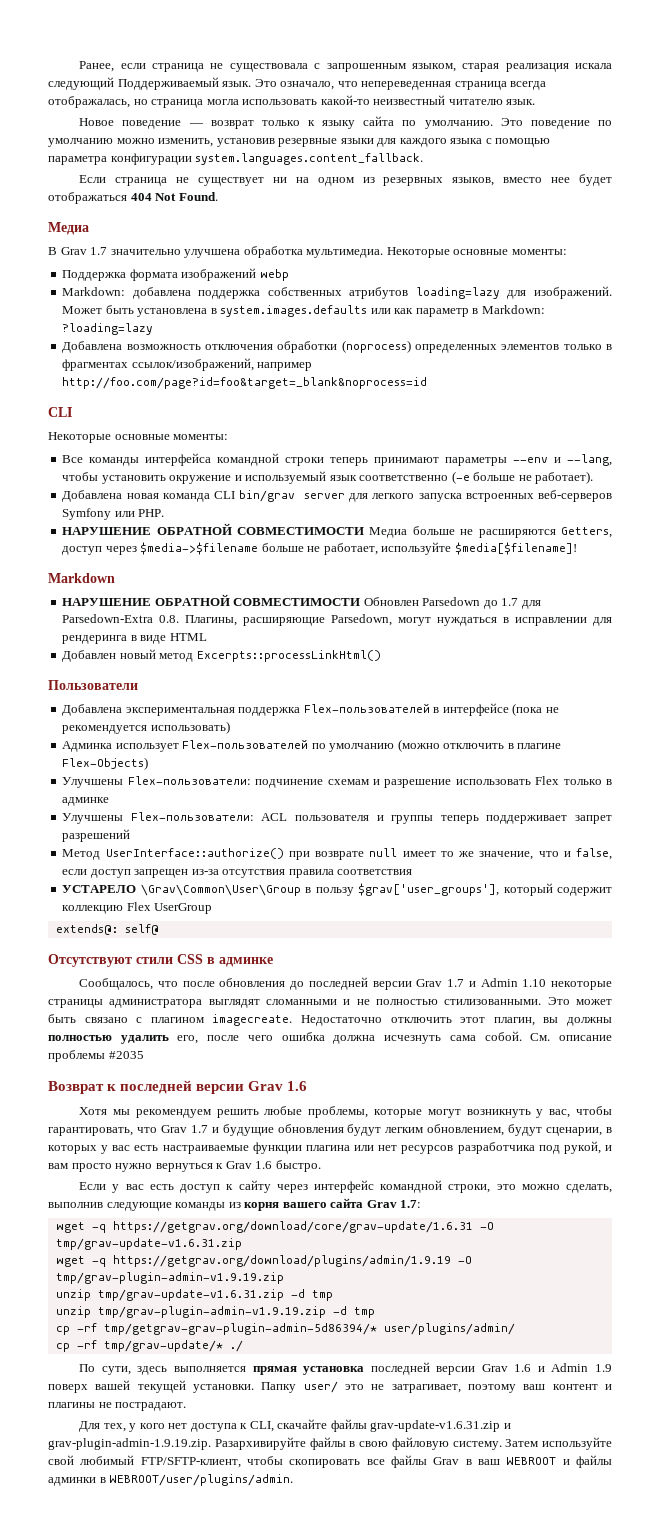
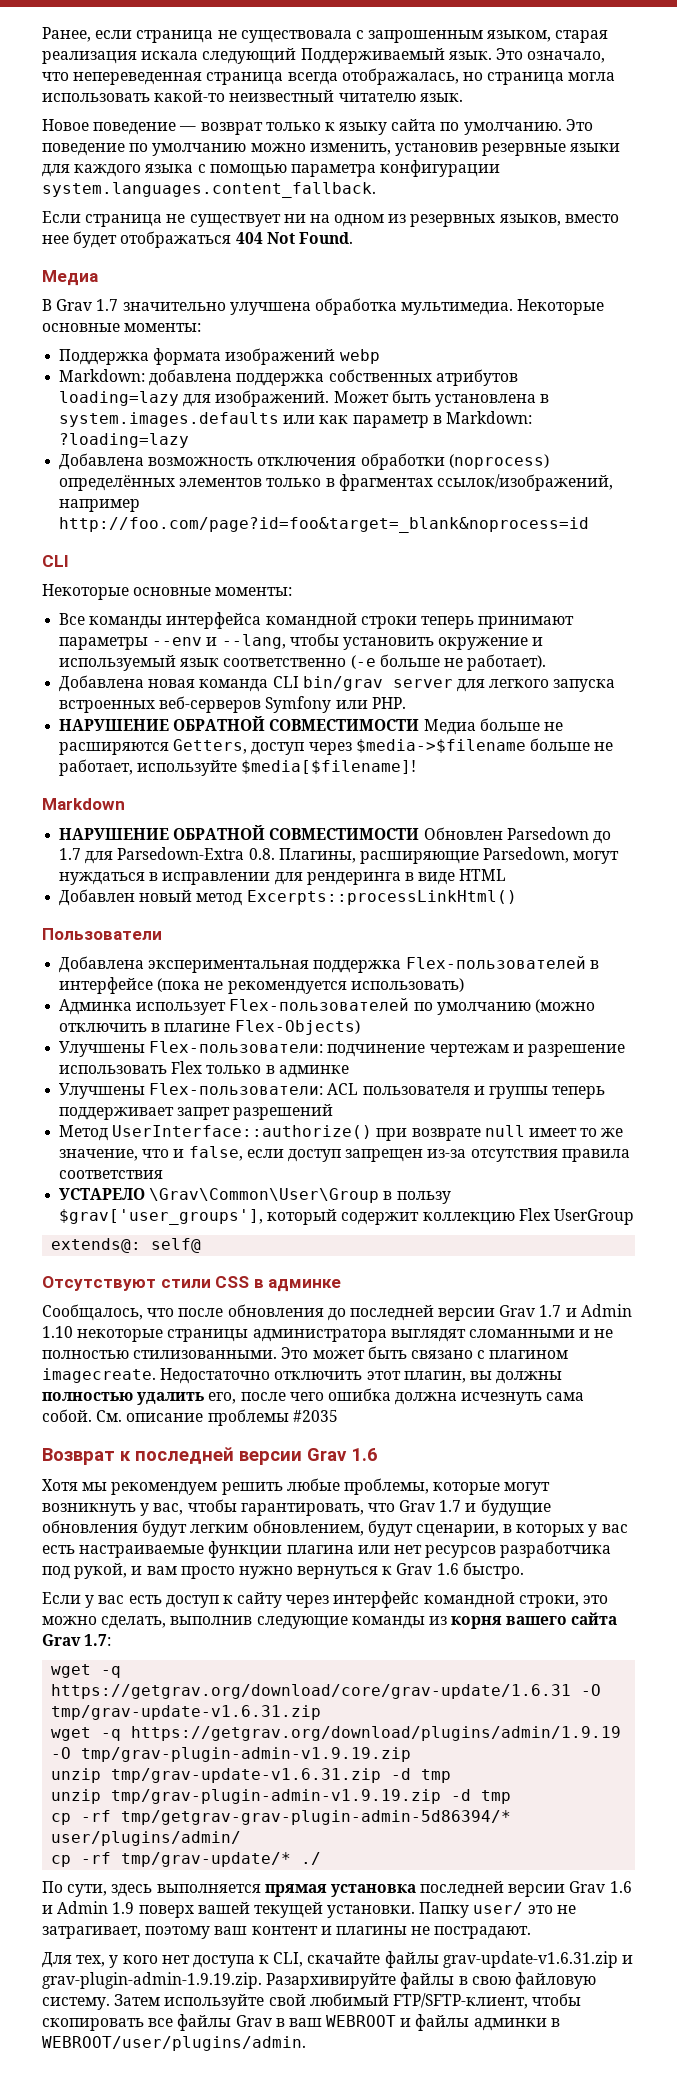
- Добавлена возможность отключения обработки (noprocess) определенных элементов только в фрагментах ссылок/изображений, например http://foo.com/page?id=foo&target=_blank&noprocess=id
+ Добавлена возможность отключения обработки (noprocess) определённых элементов только в фрагментах ссылок/изображений, например http://foo.com/page?id=foo&target=_blank&noprocess=id
- Улучшены Flex-пользователи: подчинение схемам и разрешение использовать Flex только в админке
+ Улучшены Flex-пользователи: подчинение чертежам и разрешение использовать Flex только в админке

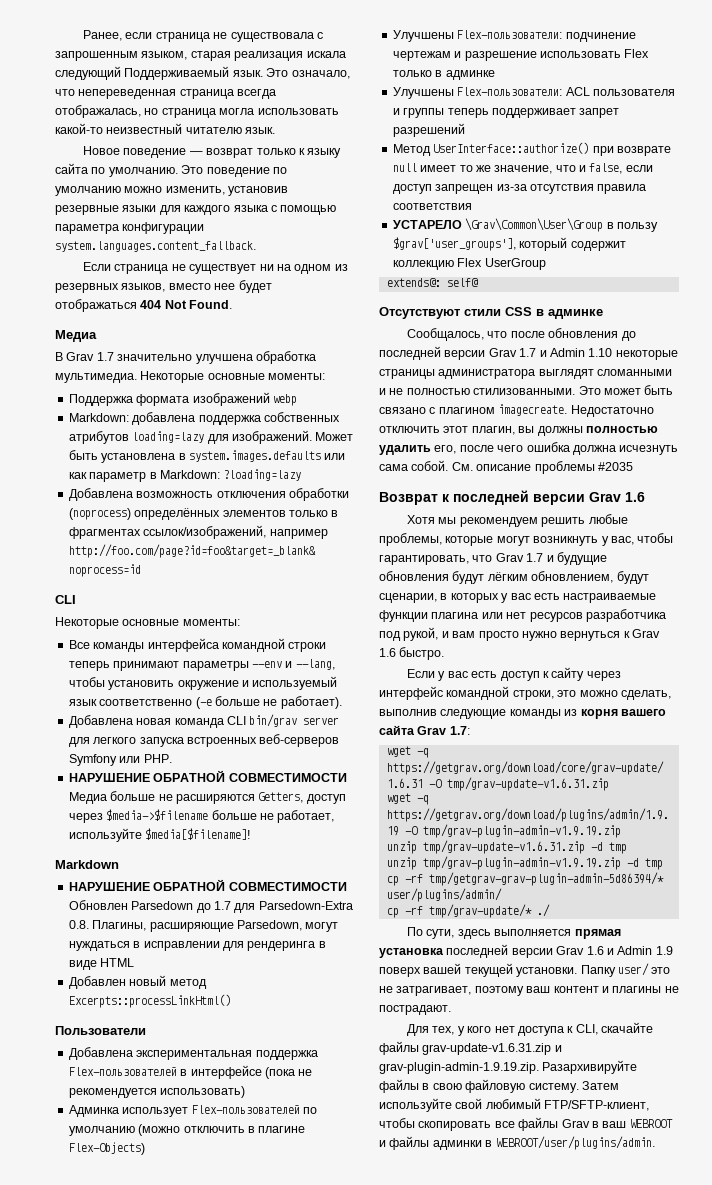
- Хотя мы рекомендуем решить любые проблемы, которые могут возникнуть у вас, чтобы гарантировать, что Grav 1.7 и будущие обновления будут легким обновлением, будут сценарии, в которых у вас есть настраиваемые функции плагина или нет ресурсов разработчика под рукой, и вам просто нужно вернуться к Grav 1.6 быстро.
+ Хотя мы рекомендуем решить любые проблемы, которые могут возникнуть у вас, чтобы гарантировать, что Grav 1.7 и будущие обновления будут лёгким обновлением, будут сценарии, в которых у вас есть настраиваемые функции плагина или нет ресурсов разработчика под рукой, и вам просто нужно вернуться к Grav 1.6 быстро.

